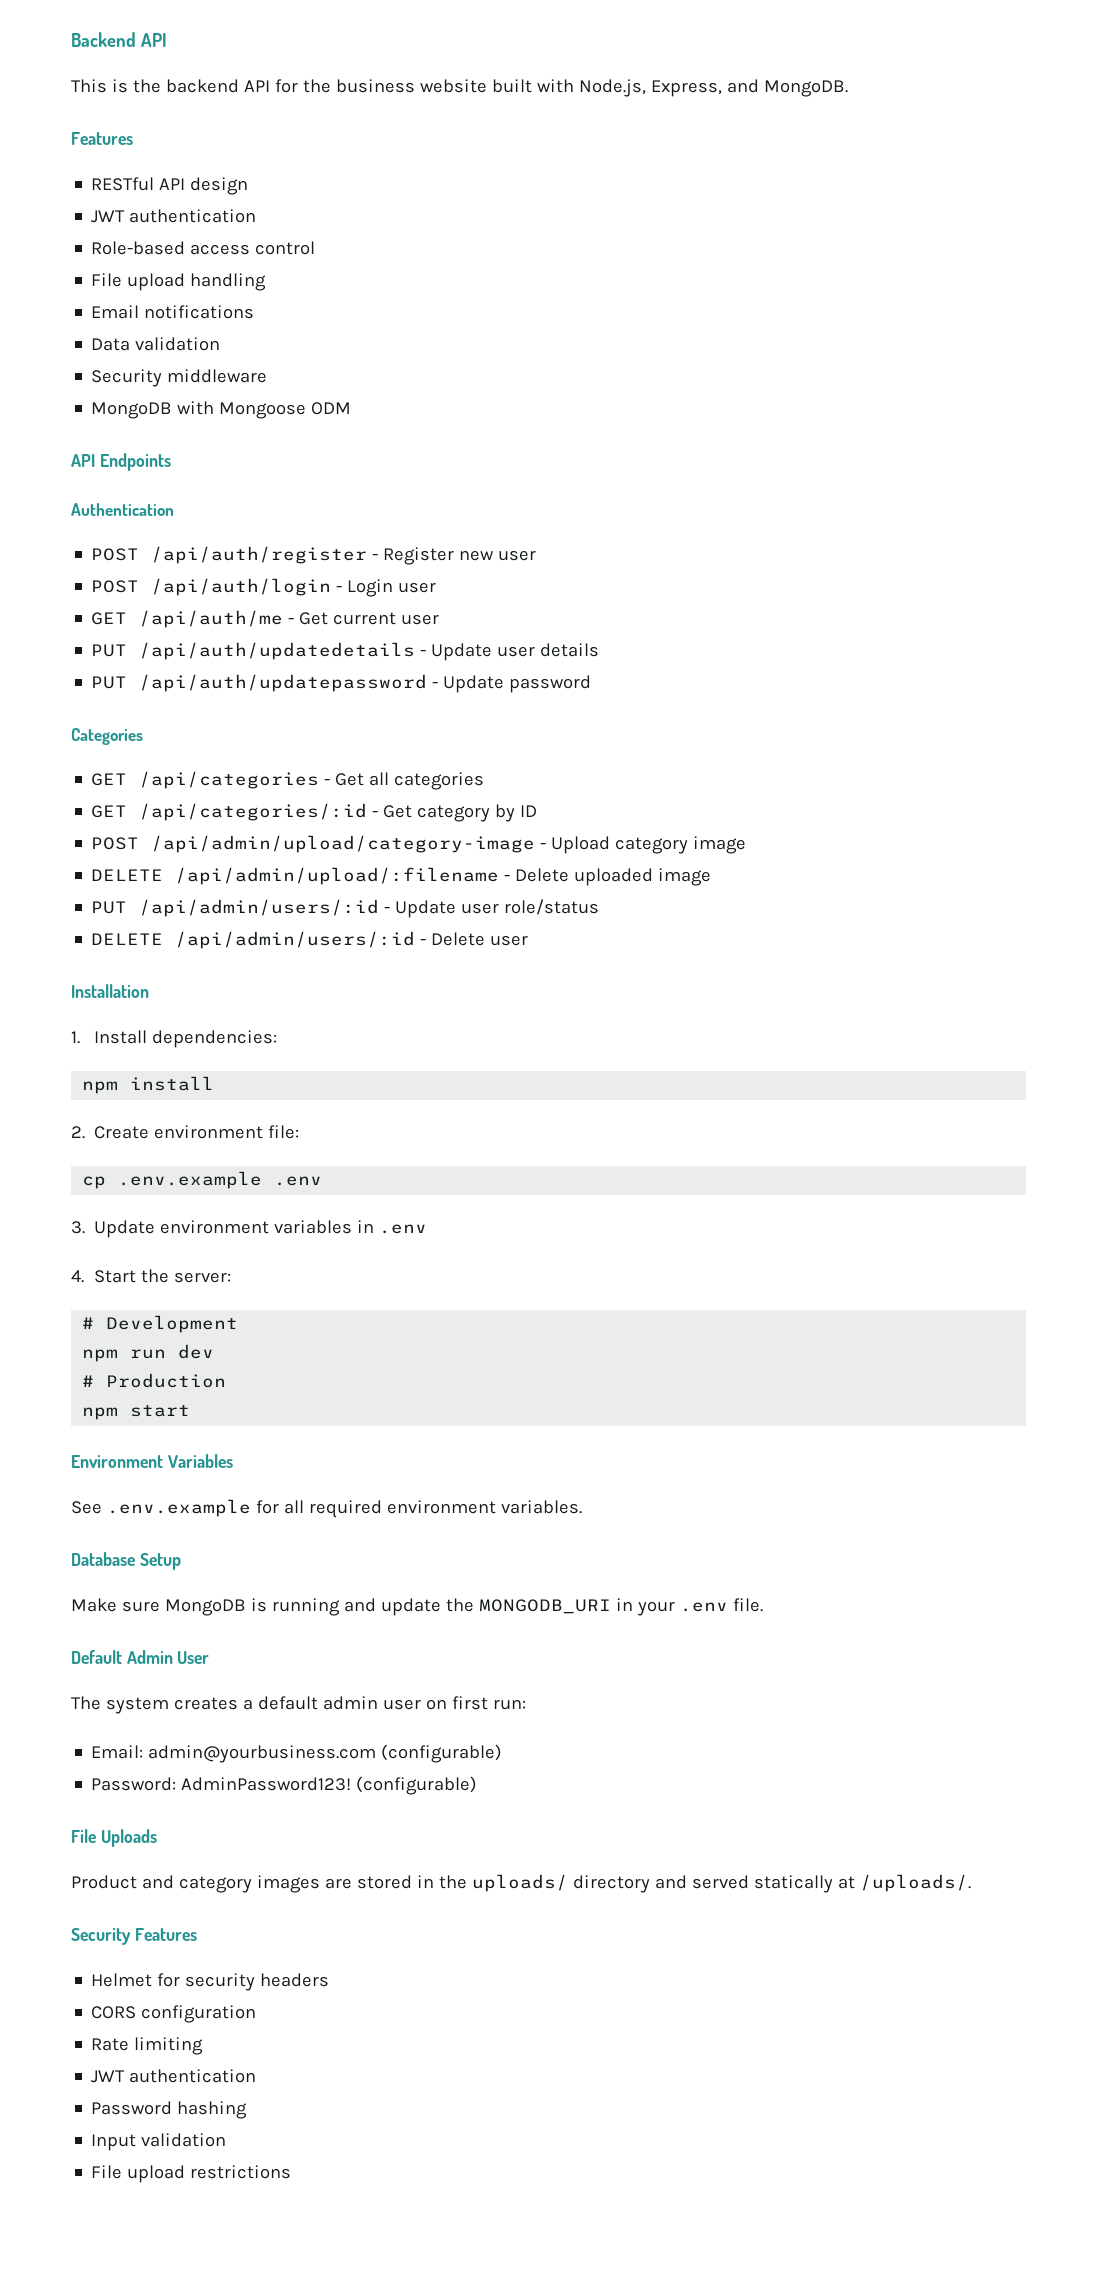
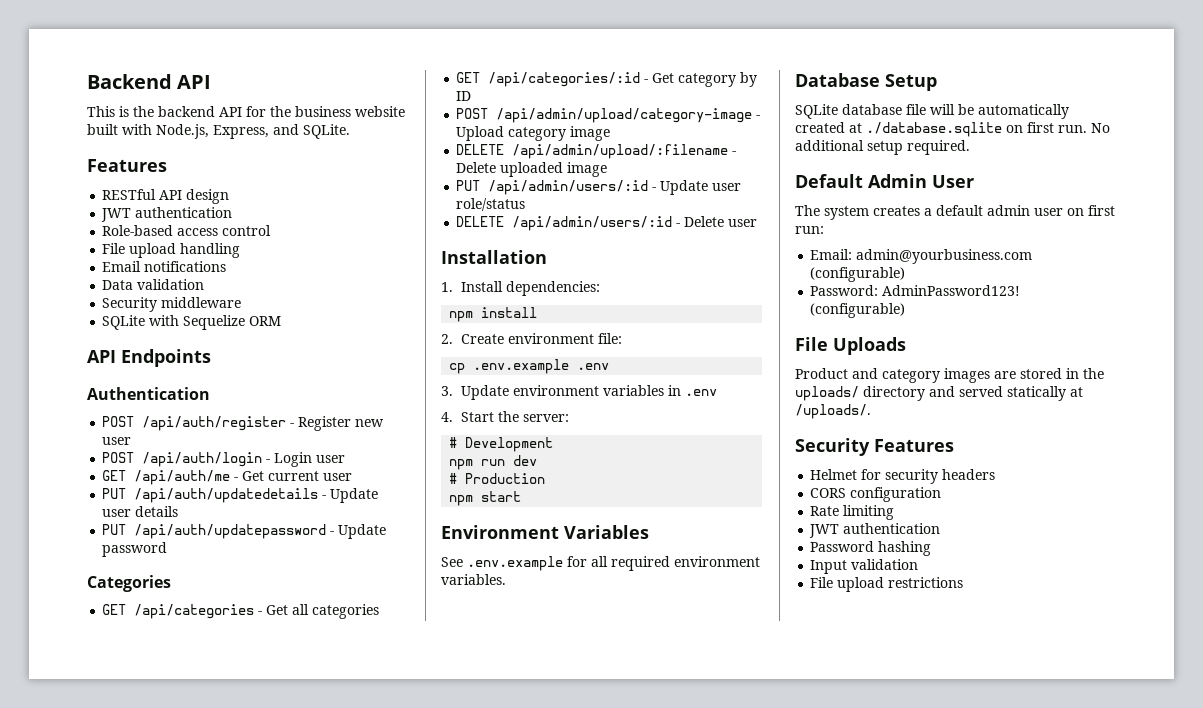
- This is the backend API for the business website built with Node.js, Express, and MongoDB.
+ This is the backend API for the business website built with Node.js, Express, and SQLite.
- MongoDB with Mongoose ODM
+ SQLite with Sequelize ORM
- Make sure MongoDB is running and update the MONGODB_URI in your .env file.
+ SQLite database file will be automatically created at ./database.sqlite on first run. No additional setup required.

